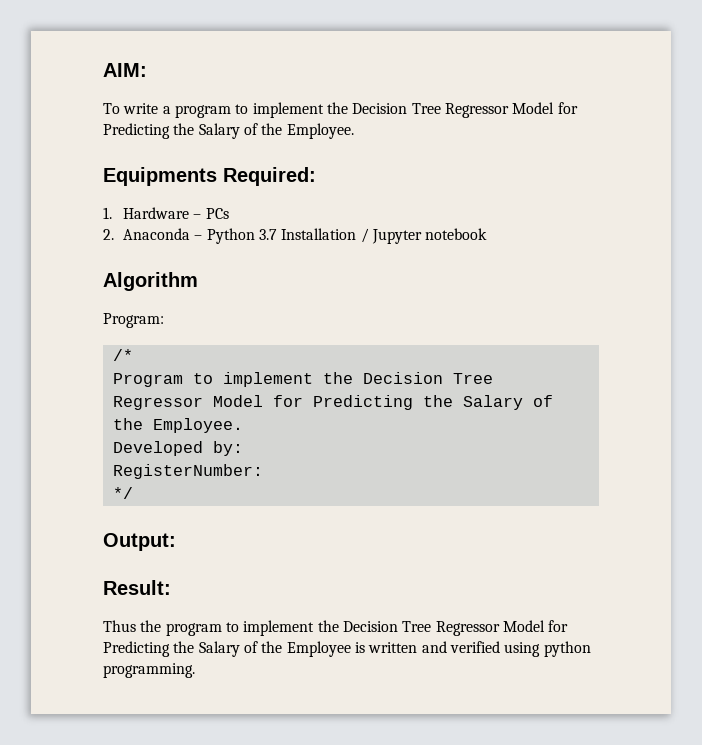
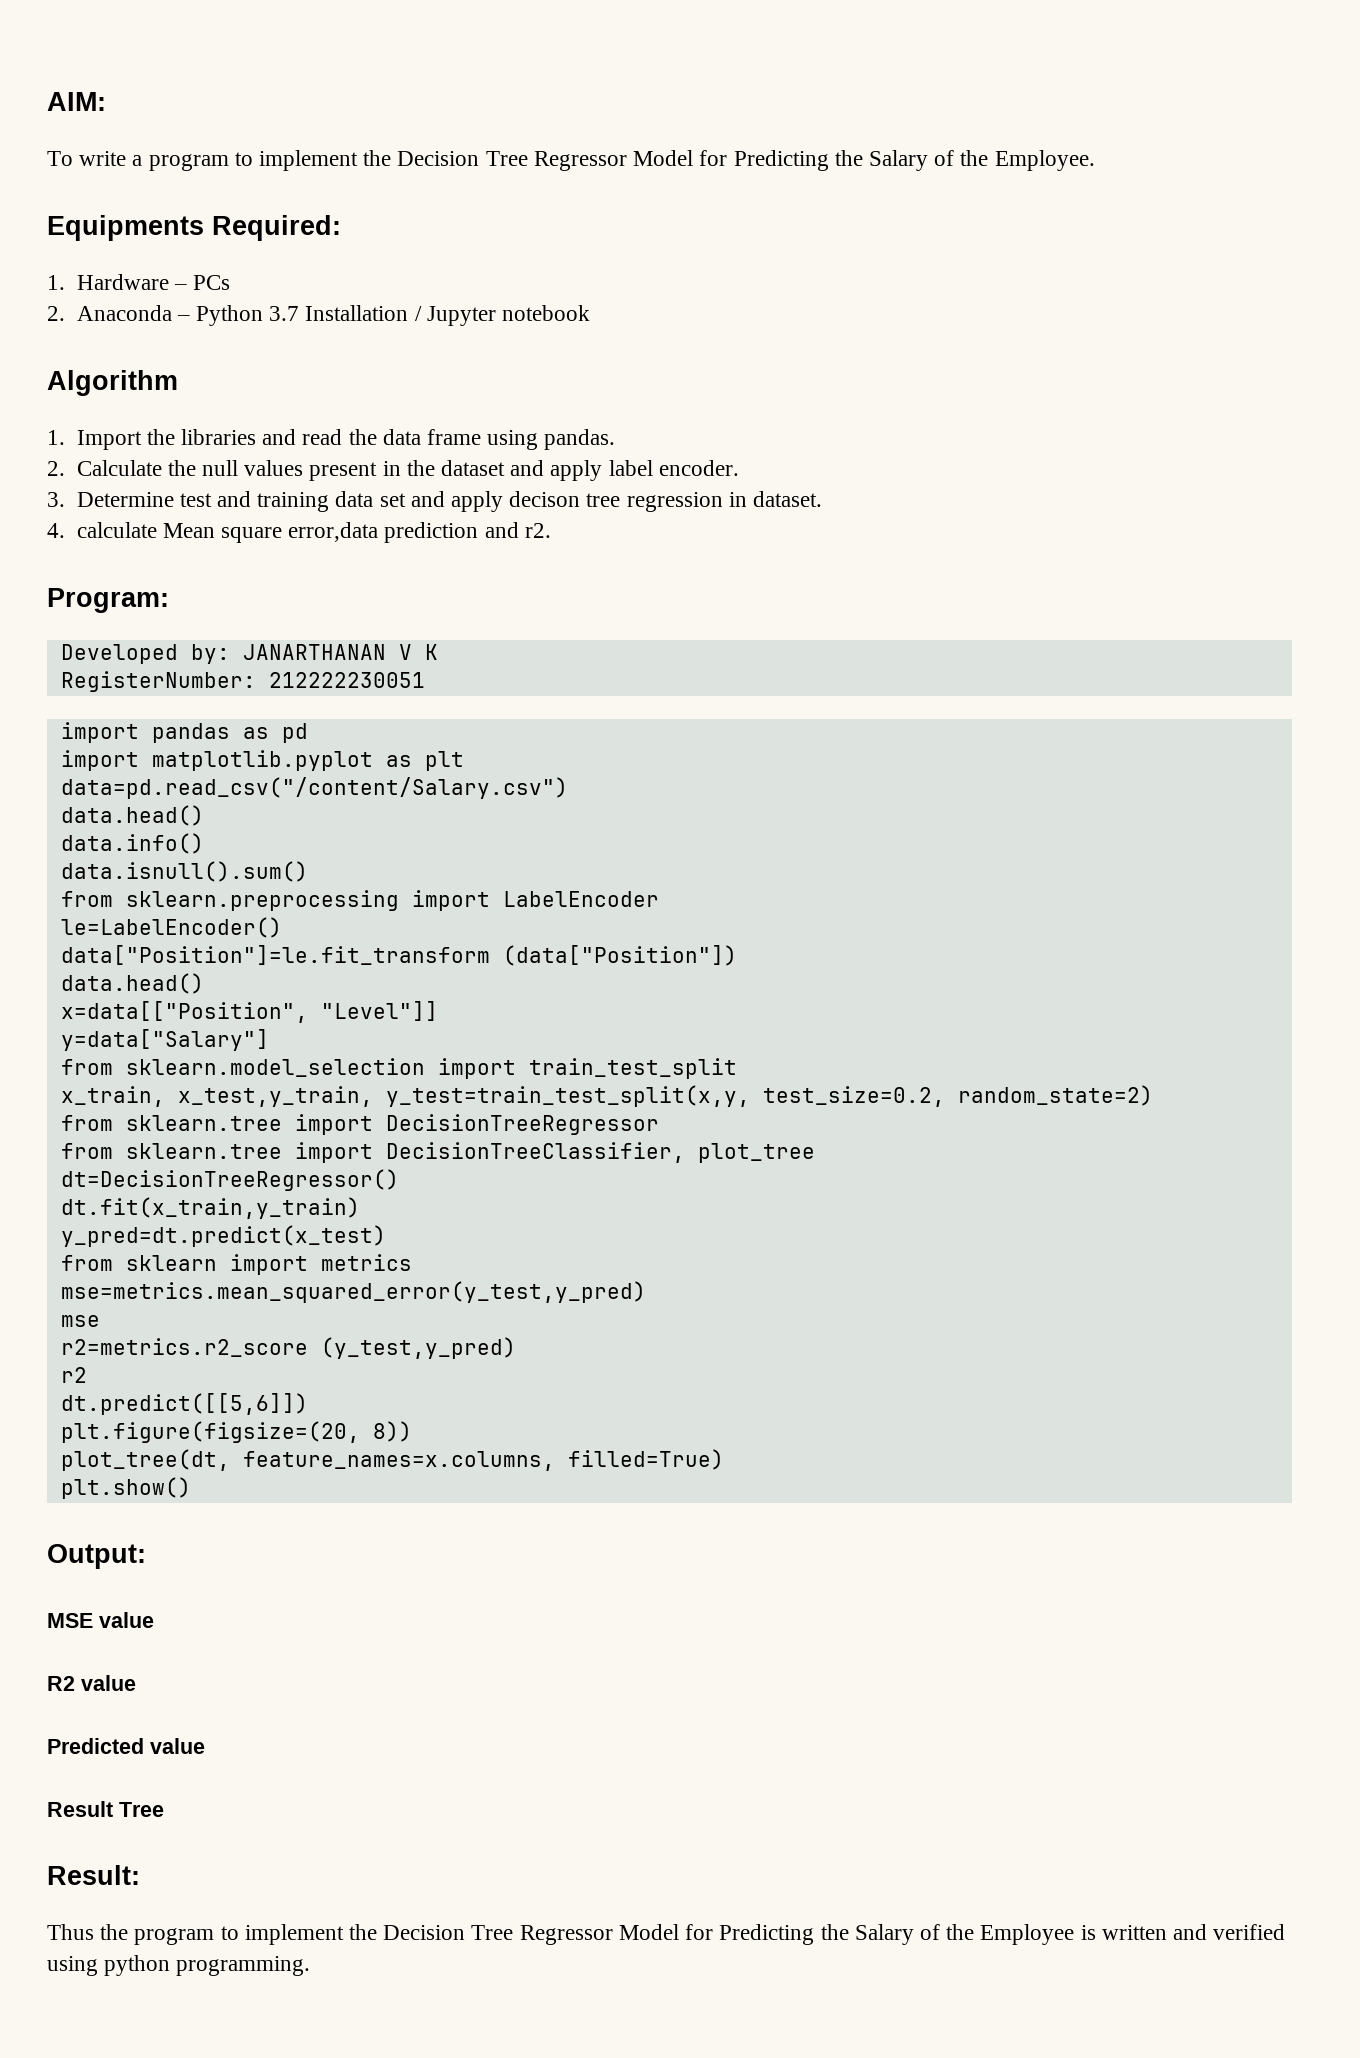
+ 1. Import the libraries and read the data frame using pandas.
+ 2. Calculate the null values present in the dataset and apply label encoder.
+ 3. Determine test and training data set and apply decison tree regression in dataset.
+ 4. calculate Mean square error,data prediction and r2.
  Program:
- /*
- Program to implement the Decision Tree Regressor Model for Predicting the Salary of the Employee.
- Developed by:
- RegisterNumber:
- */
+ Developed by: JANARTHANAN V K
+ RegisterNumber: 212222230051
+ import pandas as pd
+ import matplotlib.pyplot as plt
+ data=pd.read_csv("/content/Salary.csv")
+ data.head()
+ data.info()
+ data.isnull().sum()
+ from sklearn.preprocessing import LabelEncoder
+ le=LabelEncoder()
+ data["Position"]=le.fit_transform (data["Position"])
+ data.head()
+ x=data[["Position", "Level"]]
+ y=data["Salary"]
+ from sklearn.model_selection import train_test_split
+ x_train, x_test,y_train, y_test=train_test_split(x,y, test_size=0.2, random_state=2)
+ from sklearn.tree import DecisionTreeRegressor
+ from sklearn.tree import DecisionTreeClassifier, plot_tree
+ dt=DecisionTreeRegressor()
+ dt.fit(x_train,y_train)
+ y_pred=dt.predict(x_test)
+ from sklearn import metrics
+ mse=metrics.mean_squared_error(y_test,y_pred)
+ mse
+ r2=metrics.r2_score (y_test,y_pred)
+ r2
+ dt.predict([[5,6]])
+ plt.figure(figsize=(20, 8))
+ plot_tree(dt, feature_names=x.columns, filled=True)
+ plt.show()
  Output:
+ MSE value
+ R2 value
+ Predicted value
+ Result Tree

